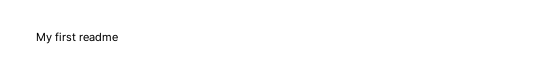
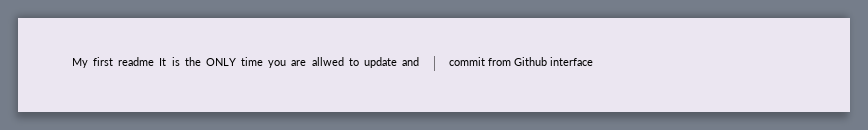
- My first readme
+ My first readme It is the ONLY time you are allwed to update and commit from Github interface

